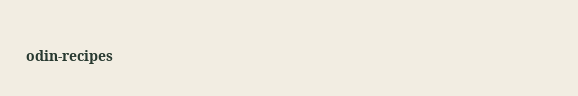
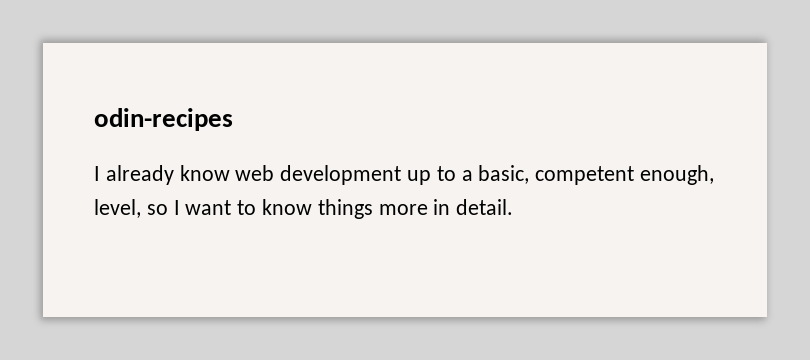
+ I already know web development up to a basic, competent enough, level, so I want to know things more in detail.

